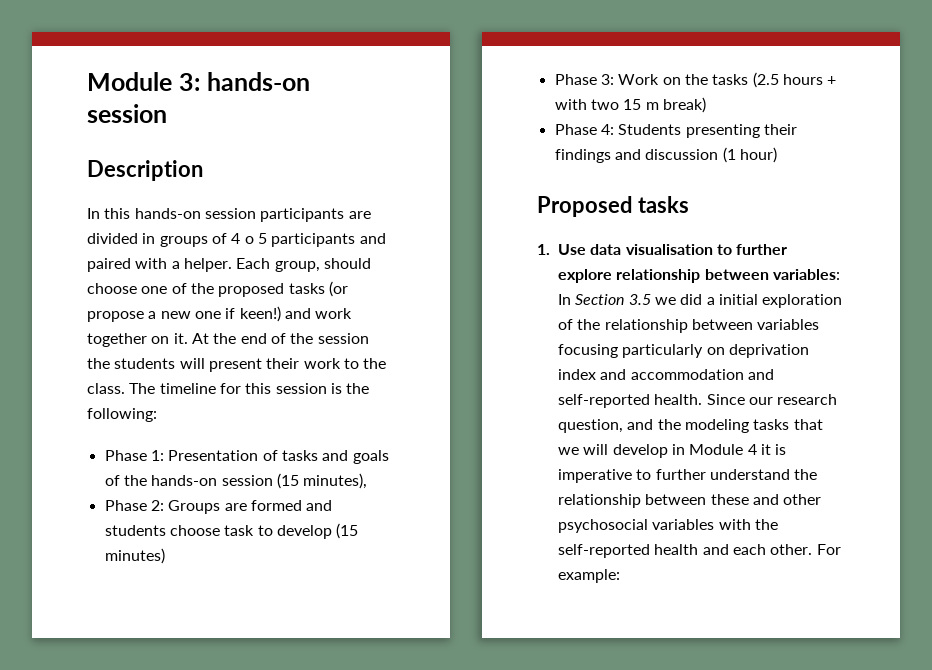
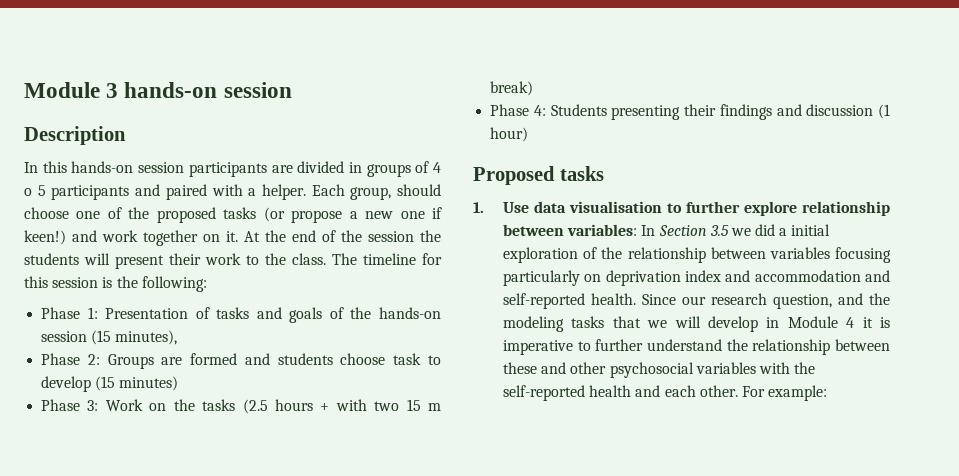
- Module 3: hands-on session
+ Module 3 hands-on session

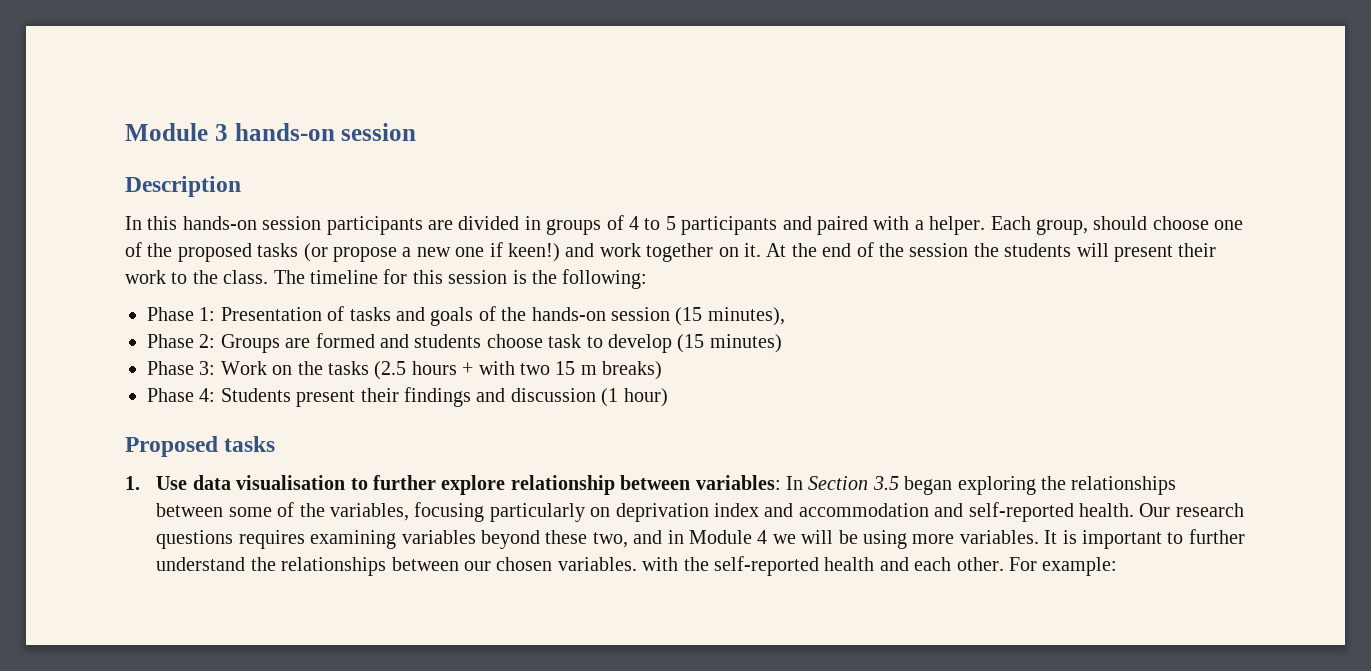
- In this hands-on session participants are divided in groups of 4 o 5 participants and paired with a helper.
+ In this hands-on session participants are divided in groups of 4 to 5 participants and paired with a helper.
- Phase 3: Work on the tasks (2.5 hours + with two 15 m break)
+ Phase 3: Work on the tasks (2.5 hours + with two 15 m breaks)
- Phase 4: Students presenting their findings and discussion (1 hour)
+ Phase 4: Students present their findings and discussion (1 hour)
- 1. Use data visualisation to further explore relationship between variables: In Section 3.5 we did a initial exploration of the relationship between variables focusing particularly on deprivation index and accommodation and self-reported health.
+ 1. Use data visualisation to further explore relationship between variables: In Section 3.5 began exploring the relationships between some of the variables, focusing particularly on deprivation index and accommodation and self-reported health.
- Since our research question, and the modeling tasks that we will develop in Module 4 it is imperative to further understand the relationship between these and other psychosocial variables with the self-reported health and each other.
+ Our research questions requires examining variables beyond these two, and in Module 4 we will be using more variables. It is important to further understand the relationships between our chosen variables. with the self-reported health and each other.

